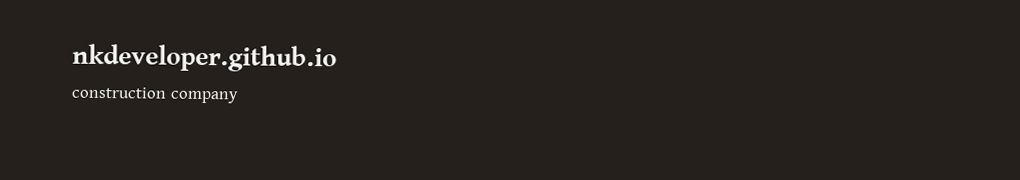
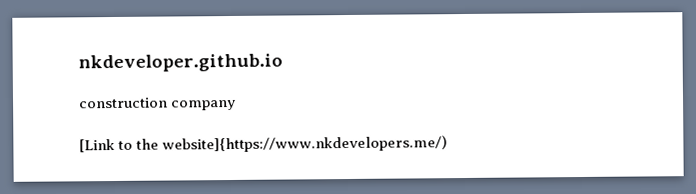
+ [Link to the website]{https://www.nkdevelopers.me/)

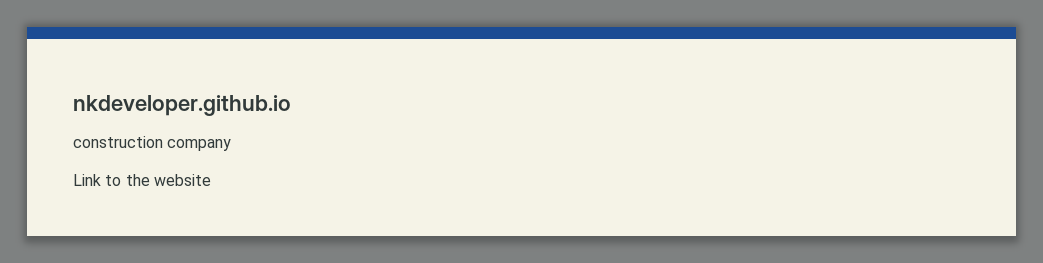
- [Link to the website]{https://www.nkdevelopers.me/)
+ Link to the website

